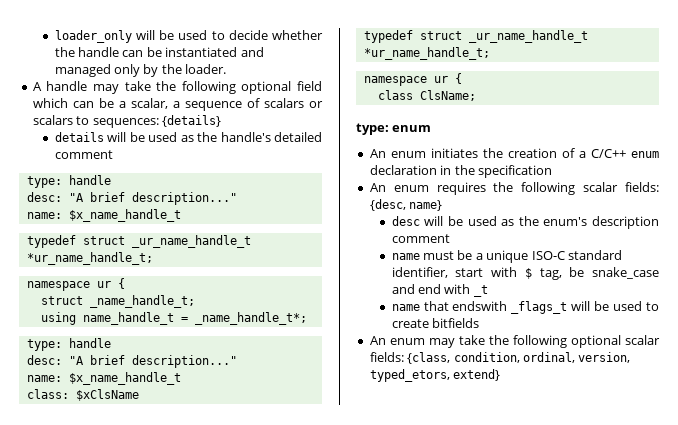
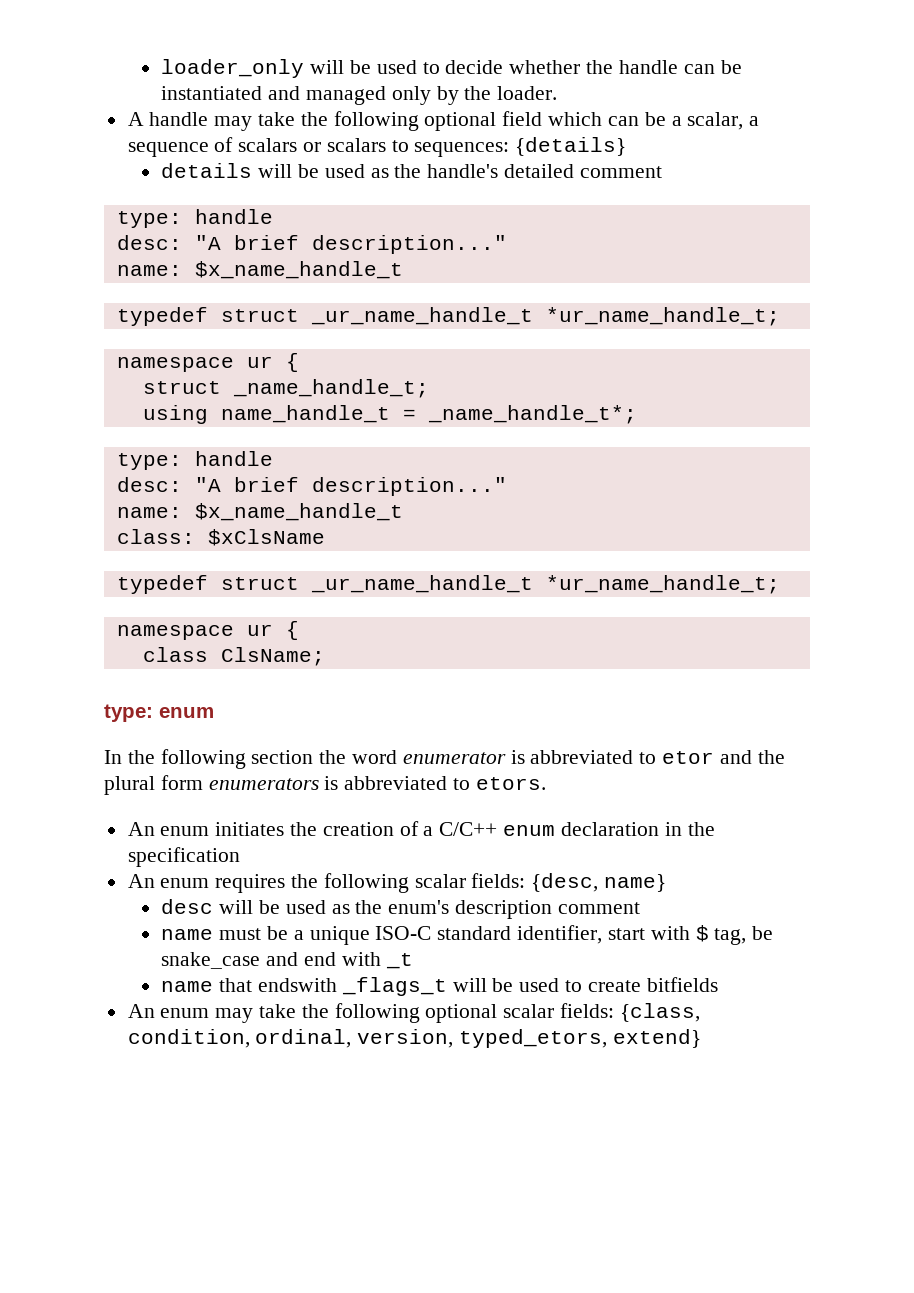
+ In the following section the word enumerator is abbreviated to etor and the plural form enumerators is abbreviated to etors.

